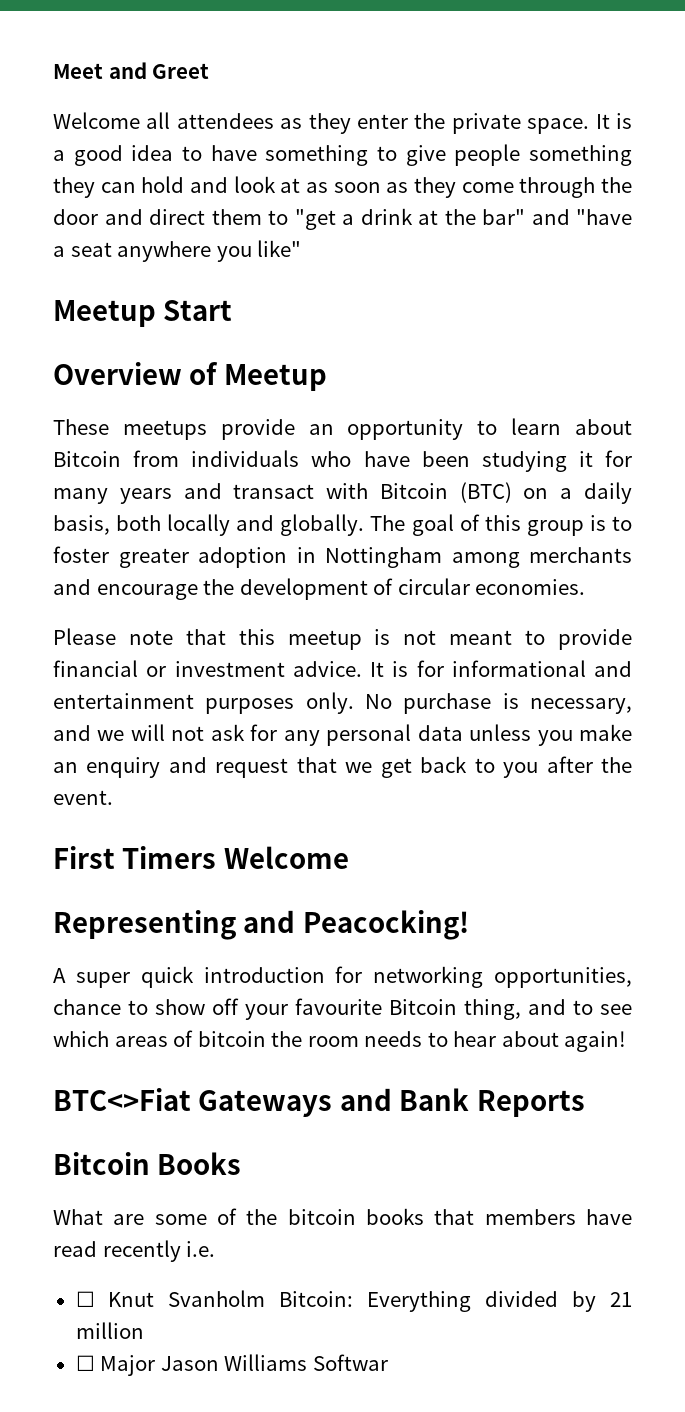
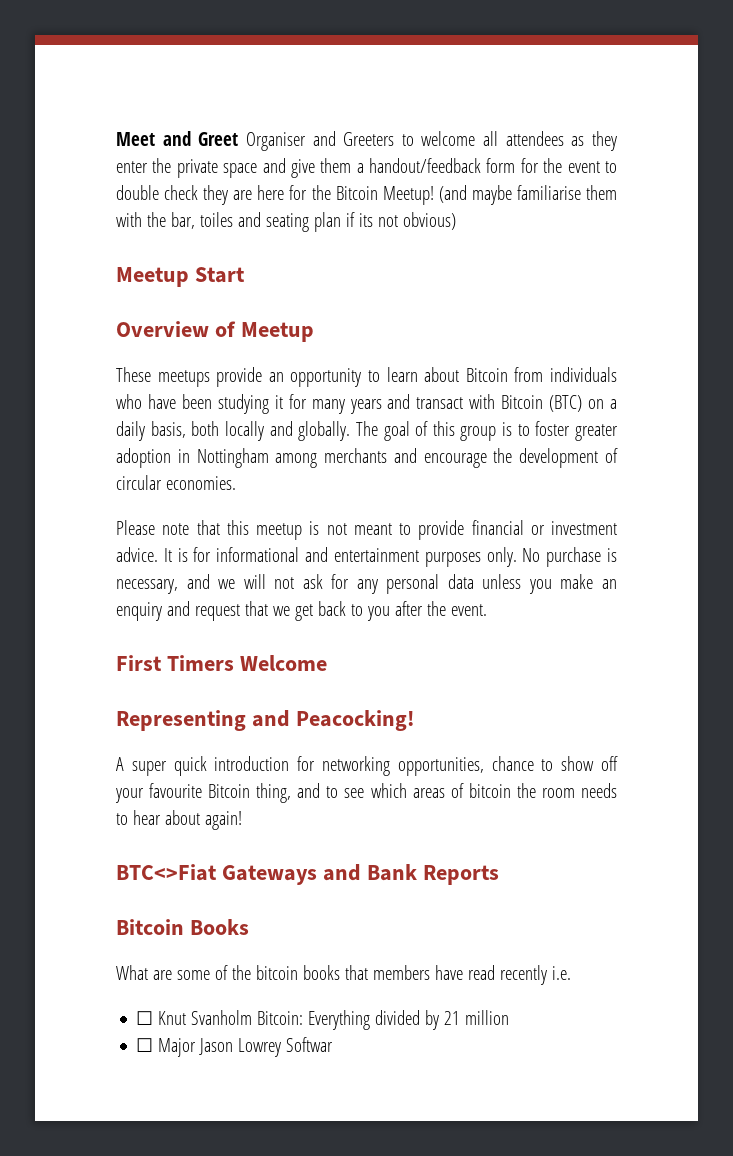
- Meet and Greet
- Welcome all attendees as they enter the private space. It is a good idea to have something to give people something they can hold and look at as soon as they come through the door and direct them to "get a drink at the bar" and "have a seat anywhere you like"
+ Meet and Greet Organiser and Greeters to welcome all attendees as they enter the private space and give them a handout/feedback form for the event to double check they are here for the Bitcoin Meetup! (and maybe familiarise them with the bar, toiles and seating plan if its not obvious)
- ☐ Major Jason Williams Softwar
+ ☐ Major Jason Lowrey Softwar

